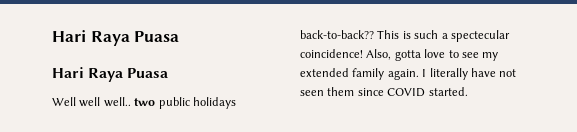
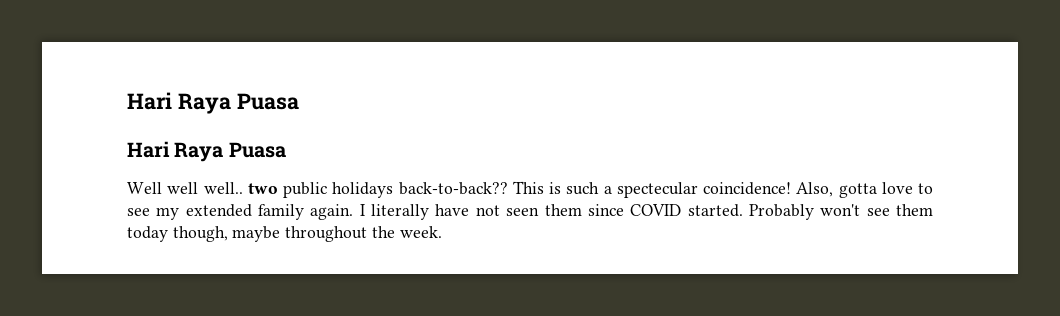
+ Probably won't see them today though, maybe throughout the week.

